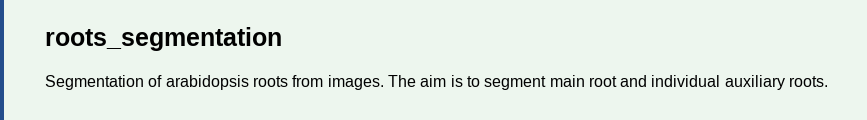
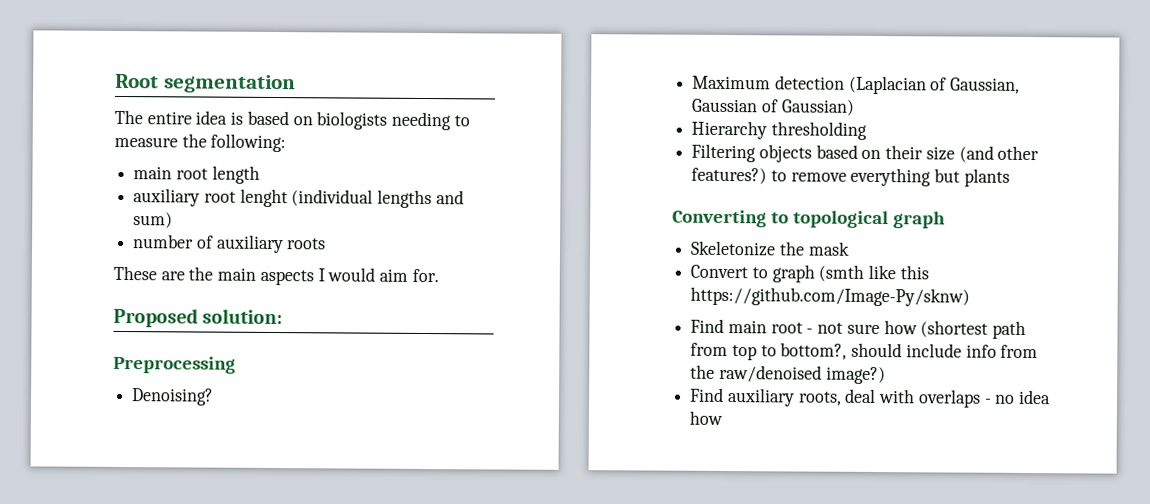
- roots_segmentation
- Segmentation of arabidopsis roots from images. The aim is to segment main root and individual auxiliary roots.
+ Root segmentation
+ The entire idea is based on biologists needing to measure the following:
+ main root length
+ auxiliary root lenght (individual lengths and sum)
+ number of auxiliary roots
+ These are the main aspects I would aim for.
+ Proposed solution:
+ Preprocessing
+ Denoising?
+ Maximum detection (Laplacian of Gaussian, Gaussian of Gaussian)
+ Hierarchy thresholding
+ Filtering objects based on their size (and other features?) to remove everything but plants
+ Converting to topological graph
+ Skeletonize the mask
+ Convert to graph (smth like this https://github.com/Image-Py/sknw)
+ Find main root - not sure how (shortest path from top to bottom?, should include info from the raw/denoised image?)
+ Find auxiliary roots, deal with overlaps - no idea how

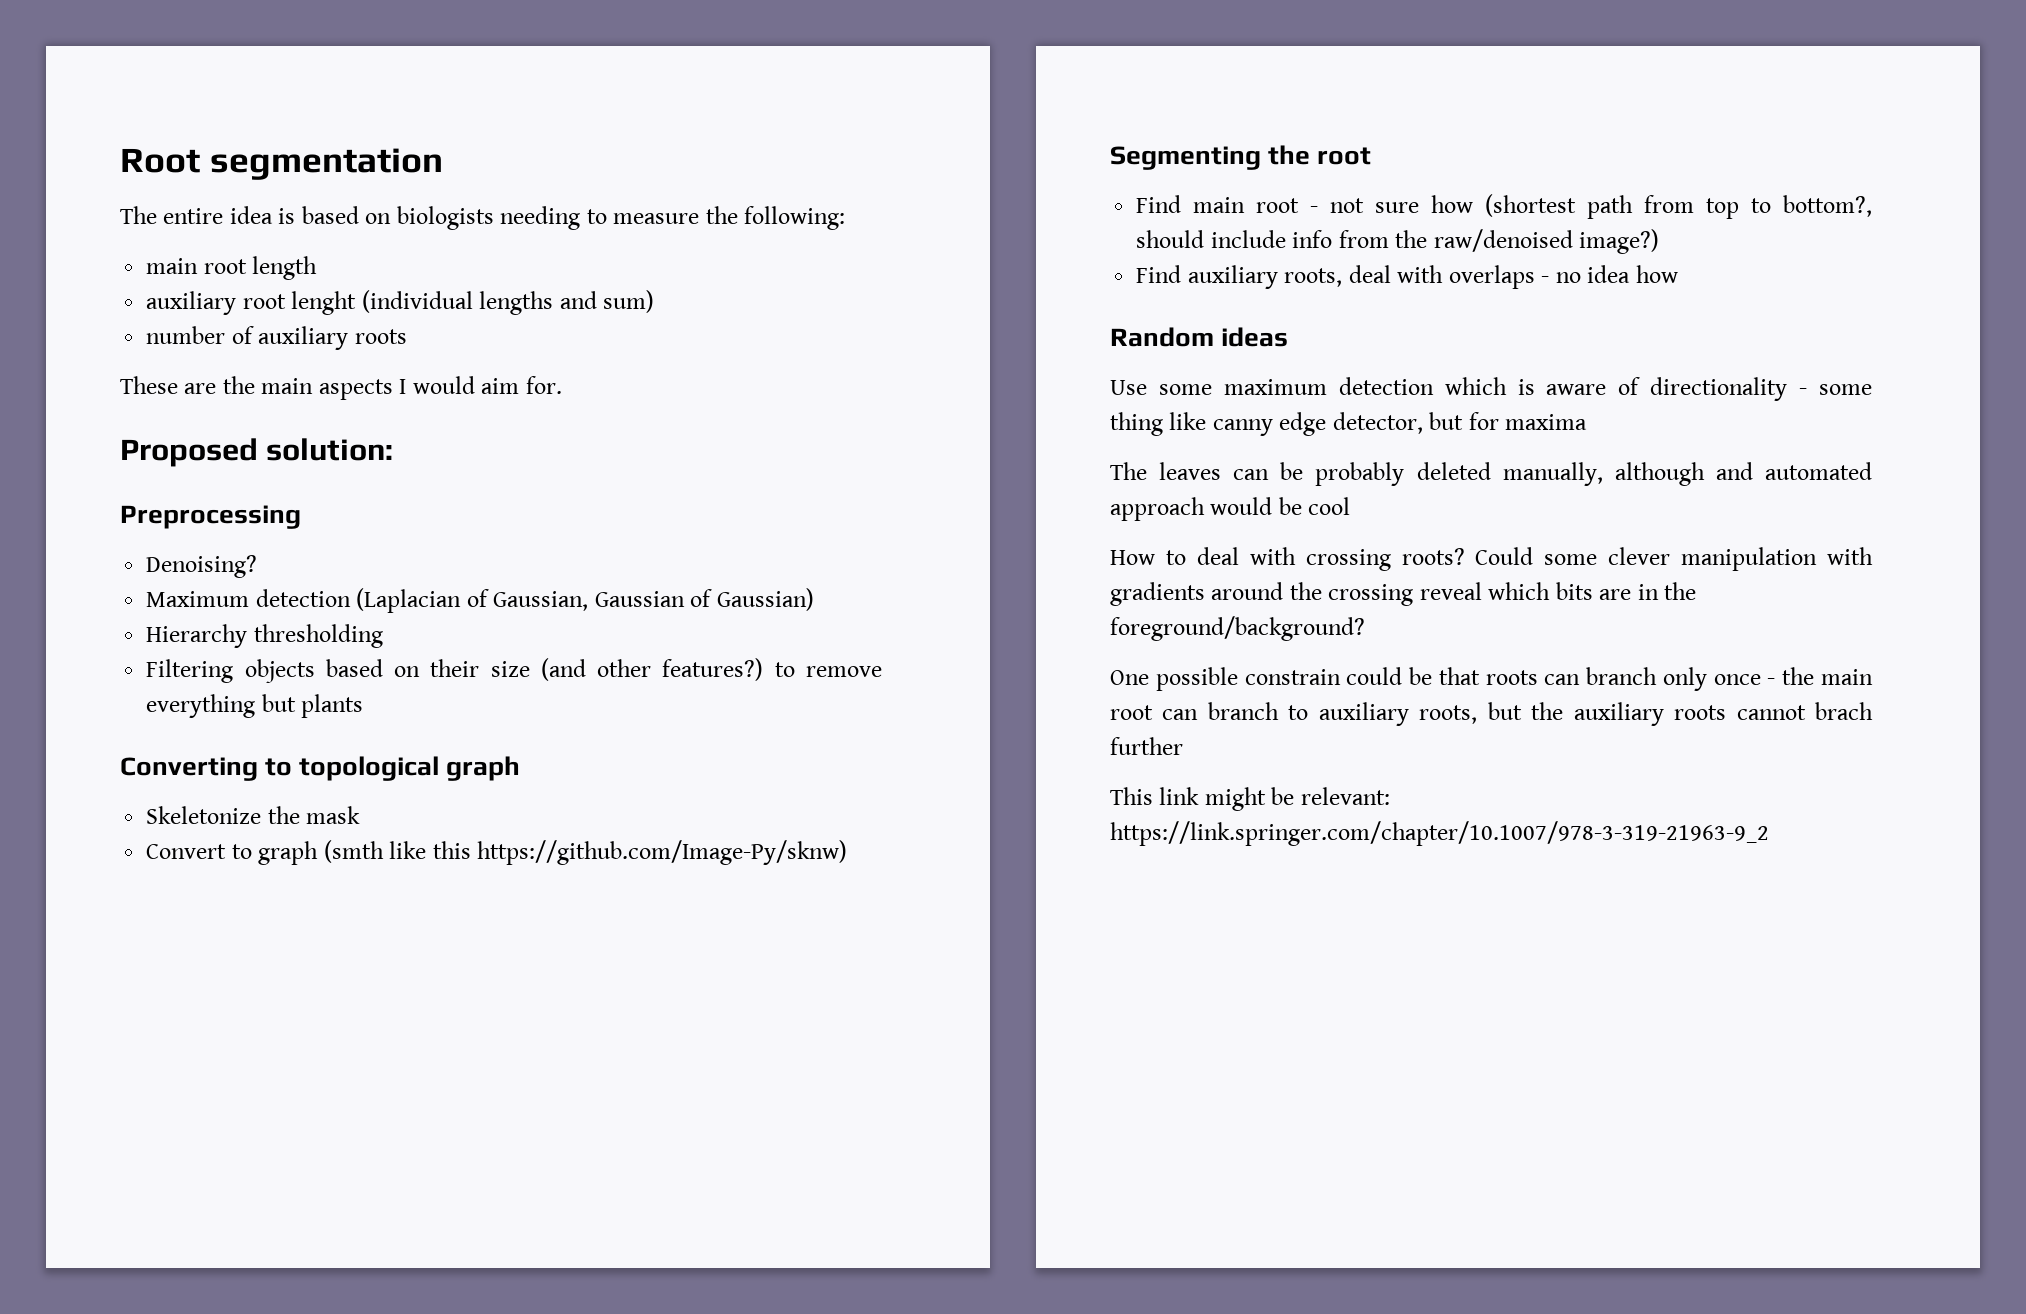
+ Segmenting the root
+ Random ideas
+ Use some maximum detection which is aware of directionality - some thing like canny edge detector, but for maxima
+ The leaves can be probably deleted manually, although and automated approach would be cool
+ How to deal with crossing roots? Could some clever manipulation with gradients around the crossing reveal which bits are in the foreground/background?
+ One possible constrain could be that roots can branch only once - the main root can branch to auxiliary roots, but the auxiliary roots cannot brach further
+ This link might be relevant: https://link.springer.com/chapter/10.1007/978-3-319-21963-9_2

